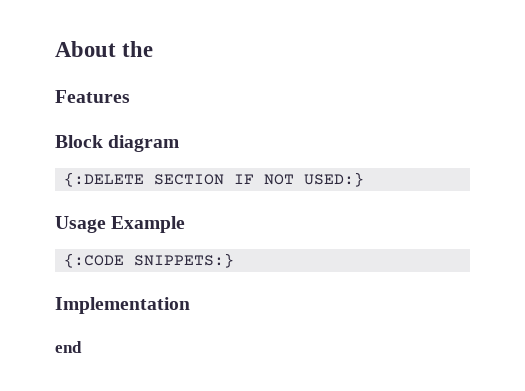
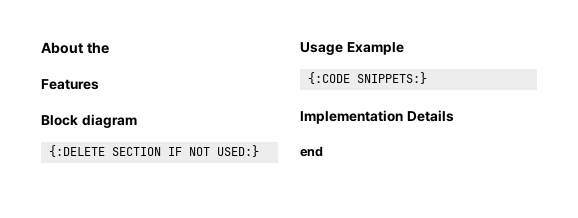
- Implementation
+ Implementation Details

